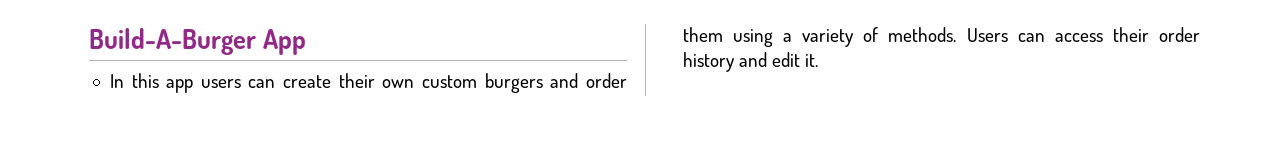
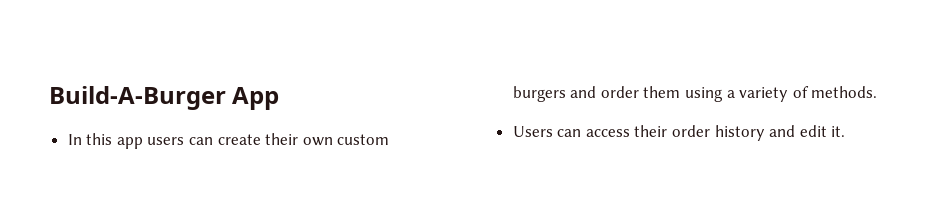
- In this app users can create their own custom burgers and order them using a variety of methods. Users can access their order history and edit it.
+ In this app users can create their own custom burgers and order them using a variety of methods.
+ Users can access their order history and edit it.

